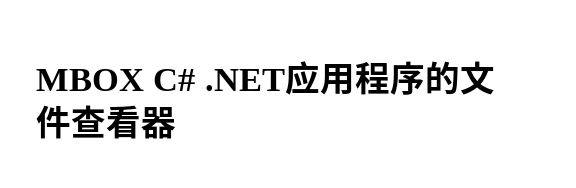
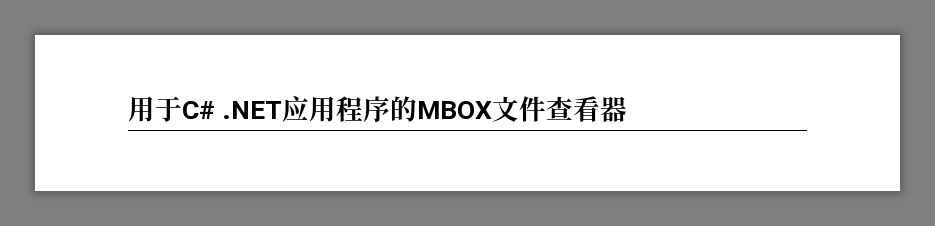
- MBOX C# .NET应用程序的文件查看器
+ 用于C# .NET应用程序的MBOX文件查看器

